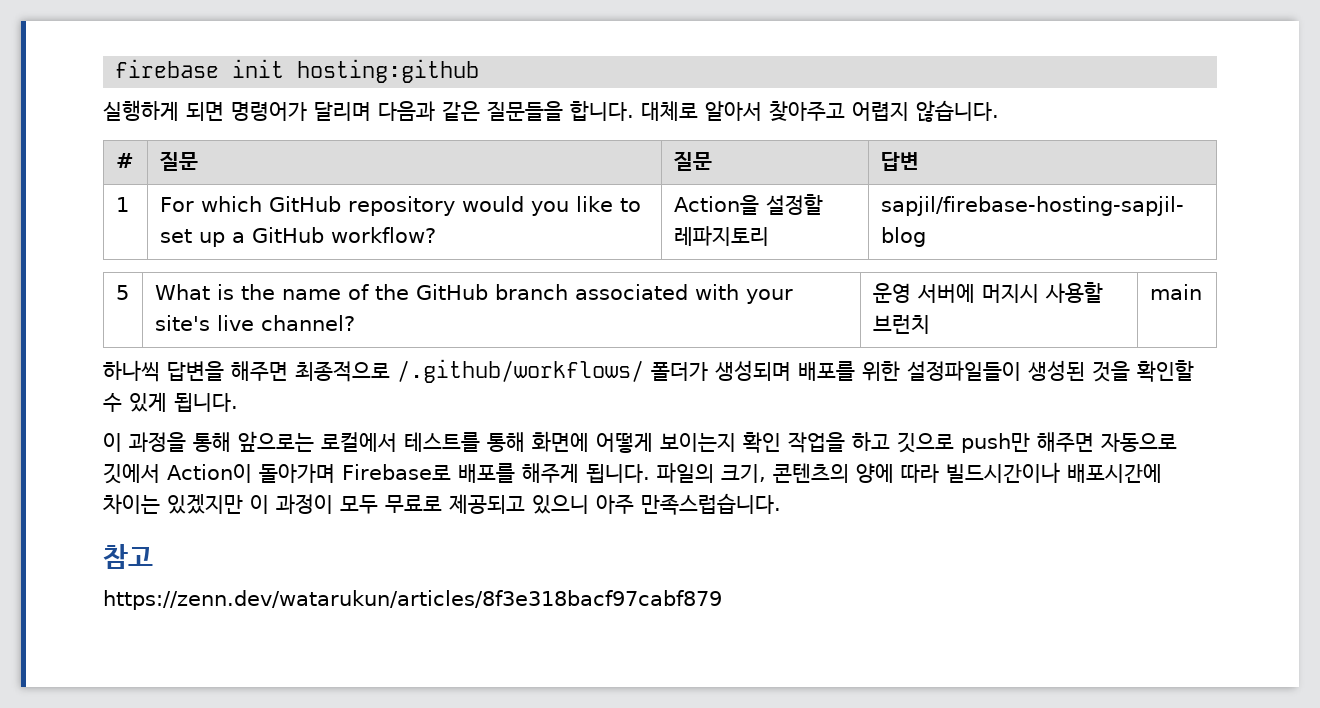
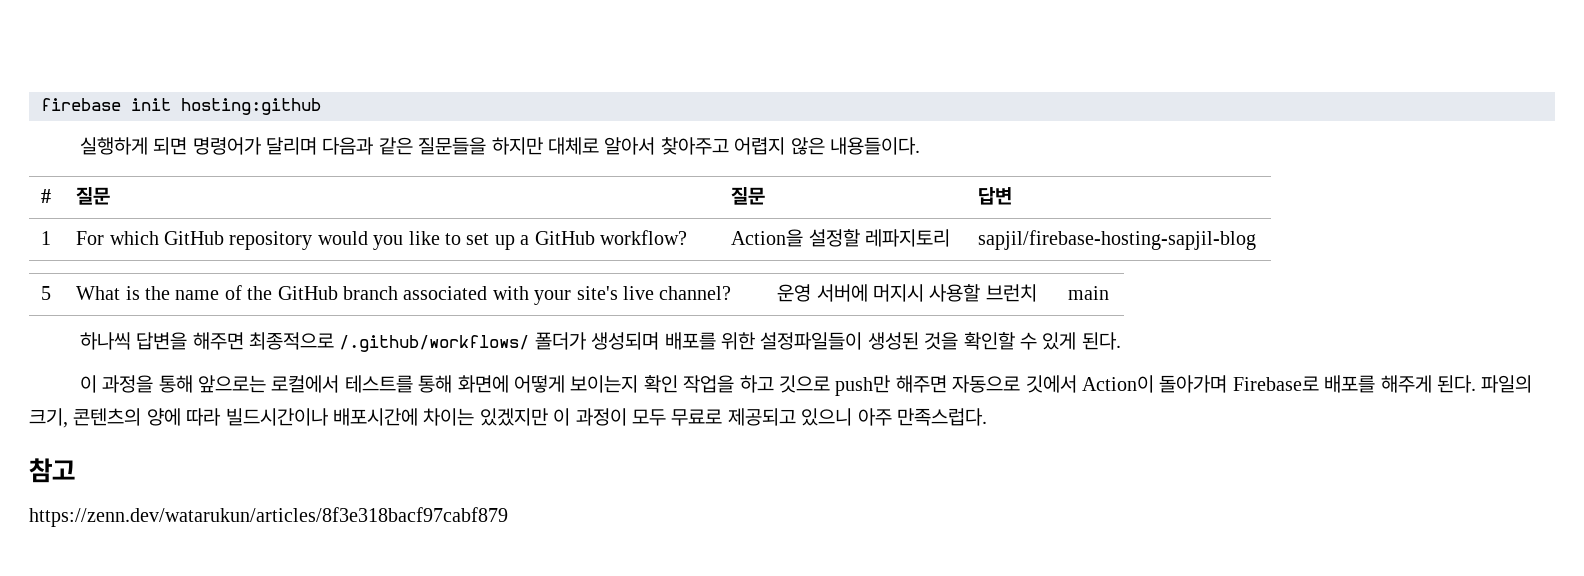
- 실행하게 되면 명령어가 달리며 다음과 같은 질문들을 합니다. 대체로 알아서 찾아주고 어렵지 않습니다.
+ 실행하게 되면 명령어가 달리며 다음과 같은 질문들을 하지만 대체로 알아서 찾아주고 어렵지 않은 내용들이다.
- 하나씩 답변을 해주면 최종적으로 /.github/workflows/ 폴더가 생성되며 배포를 위한 설정파일들이 생성된 것을 확인할 수 있게 됩니다.
+ 하나씩 답변을 해주면 최종적으로 /.github/workflows/ 폴더가 생성되며 배포를 위한 설정파일들이 생성된 것을 확인할 수 있게 된다.
- 이 과정을 통해 앞으로는 로컬에서 테스트를 통해 화면에 어떻게 보이는지 확인 작업을 하고 깃으로 push만 해주면 자동으로 깃에서 Action이 돌아가며 Firebase로 배포를 해주게 됩니다.
+ 이 과정을 통해 앞으로는 로컬에서 테스트를 통해 화면에 어떻게 보이는지 확인 작업을 하고 깃으로 push만 해주면 자동으로 깃에서 Action이 돌아가며 Firebase로 배포를 해주게 된다.
- 파일의 크기, 콘텐츠의 양에 따라 빌드시간이나 배포시간에 차이는 있겠지만 이 과정이 모두 무료로 제공되고 있으니 아주 만족스럽습니다.
+ 파일의 크기, 콘텐츠의 양에 따라 빌드시간이나 배포시간에 차이는 있겠지만 이 과정이 모두 무료로 제공되고 있으니 아주 만족스럽다.

